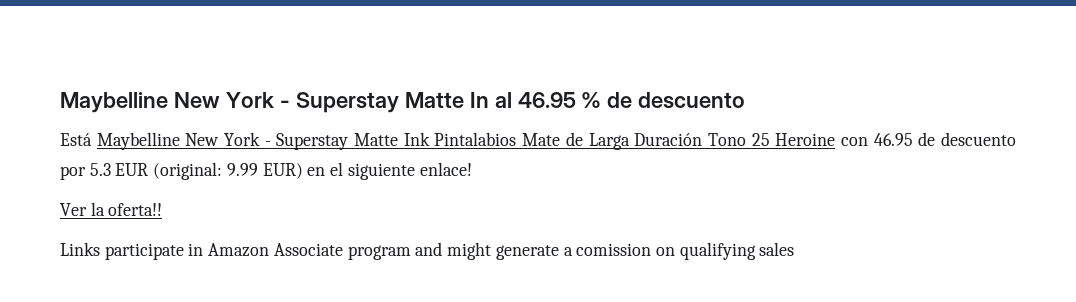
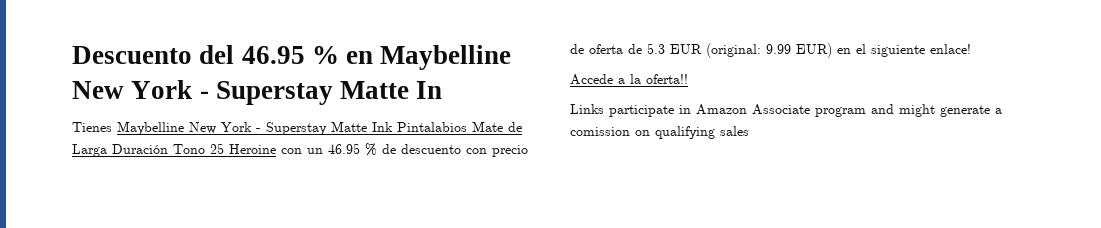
- Maybelline New York - Superstay Matte In al 46.95 % de descuento
- Está Maybelline New York - Superstay Matte Ink Pintalabios Mate de Larga Duración Tono 25 Heroine con 46.95 de descuento por 5.3 EUR (original: 9.99 EUR) en el siguiente enlace!
+ Descuento del 46.95 % en Maybelline New York - Superstay Matte In
+ Tienes Maybelline New York - Superstay Matte Ink Pintalabios Mate de Larga Duración Tono 25 Heroine con un 46.95 % de descuento con precio de oferta de 5.3 EUR (original: 9.99 EUR) en el siguiente enlace!
- Ver la oferta!!
+ Accede a la oferta!!

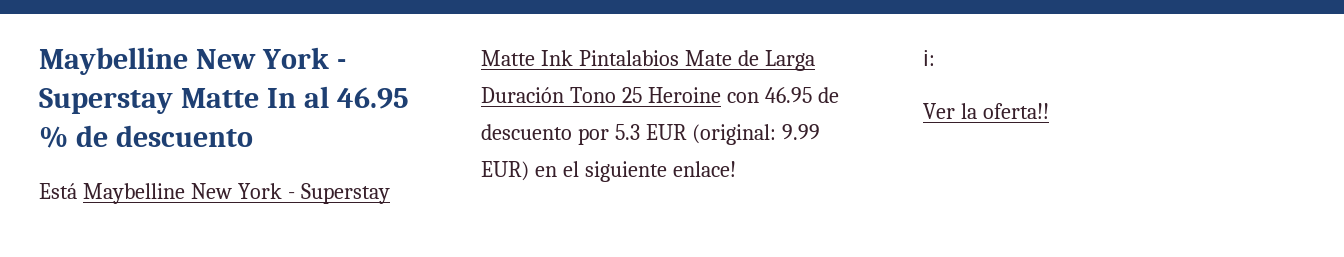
- Descuento del 46.95 % en Maybelline New York - Superstay Matte In
- Tienes Maybelline New York - Superstay Matte Ink Pintalabios Mate de Larga Duración Tono 25 Heroine con un 46.95 % de descuento con precio de oferta de 5.3 EUR (original: 9.99 EUR) en el siguiente enlace!
+ Maybelline New York - Superstay Matte In al 46.95 % de descuento
+ Está Maybelline New York - Superstay Matte Ink Pintalabios Mate de Larga Duración Tono 25 Heroine con 46.95 de descuento por 5.3 EUR (original: 9.99 EUR) en el siguiente enlace!
- Accede a la oferta!!
+ ℹ:
+ Ver la oferta!!
- Links participate in Amazon Associate program and might generate a comission on qualifying sales

